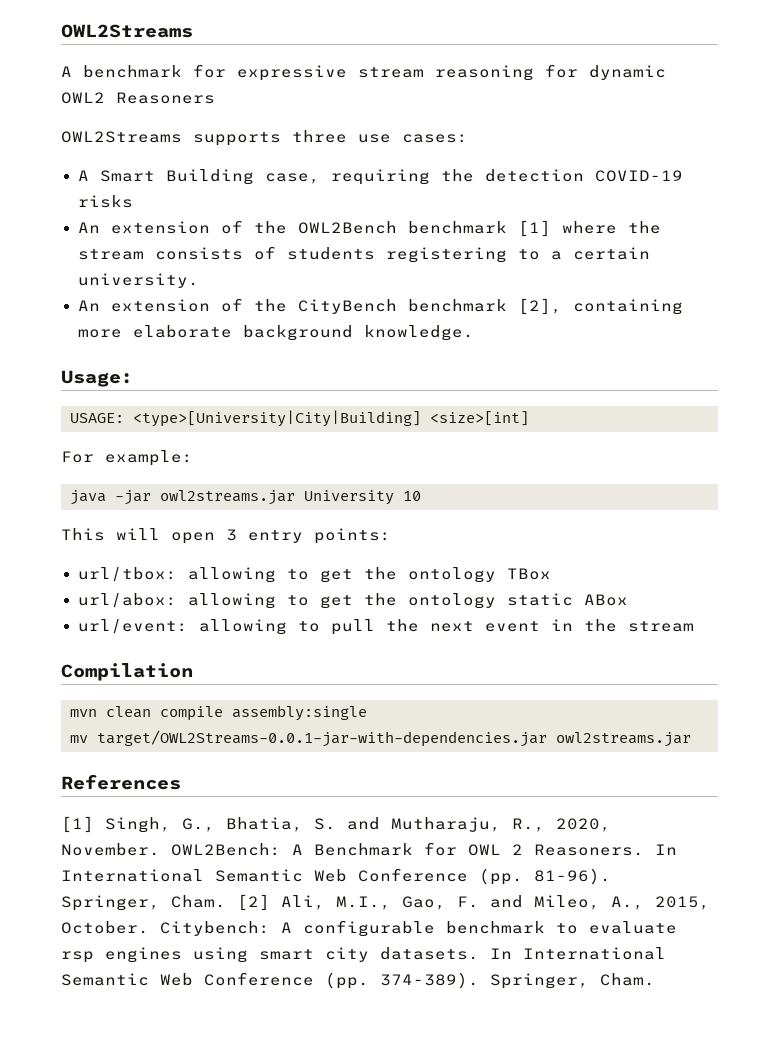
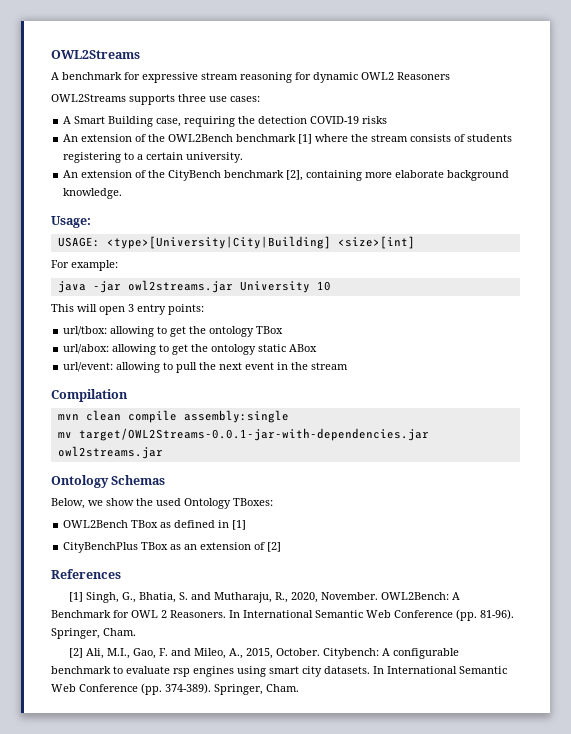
+ Ontology Schemas
+ Below, we show the used Ontology TBoxes:
+ OWL2Bench TBox as defined in [1]
+ CityBenchPlus TBox as an extension of [2]
- In International Semantic Web Conference (pp. 81-96). Springer, Cham. [2] Ali, M.I., Gao, F. and Mileo, A., 2015, October.
+ In International Semantic Web Conference (pp. 81-96). Springer, Cham.
+ [2] Ali, M.I., Gao, F. and Mileo, A., 2015, October.

